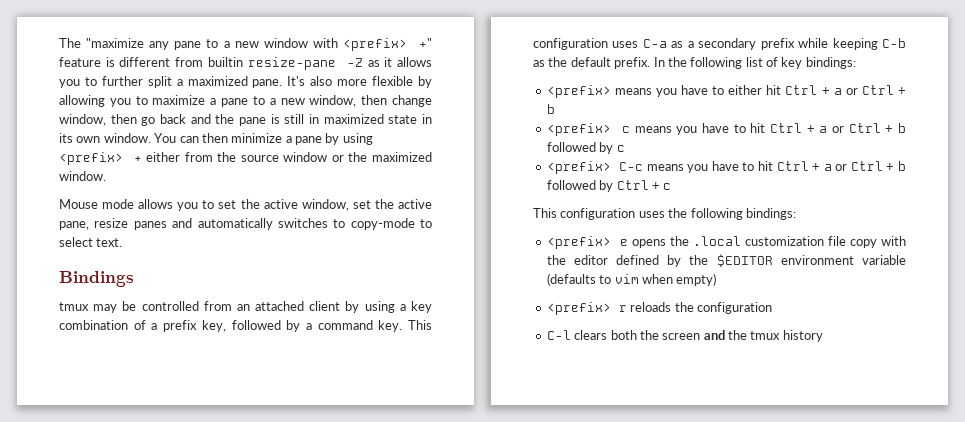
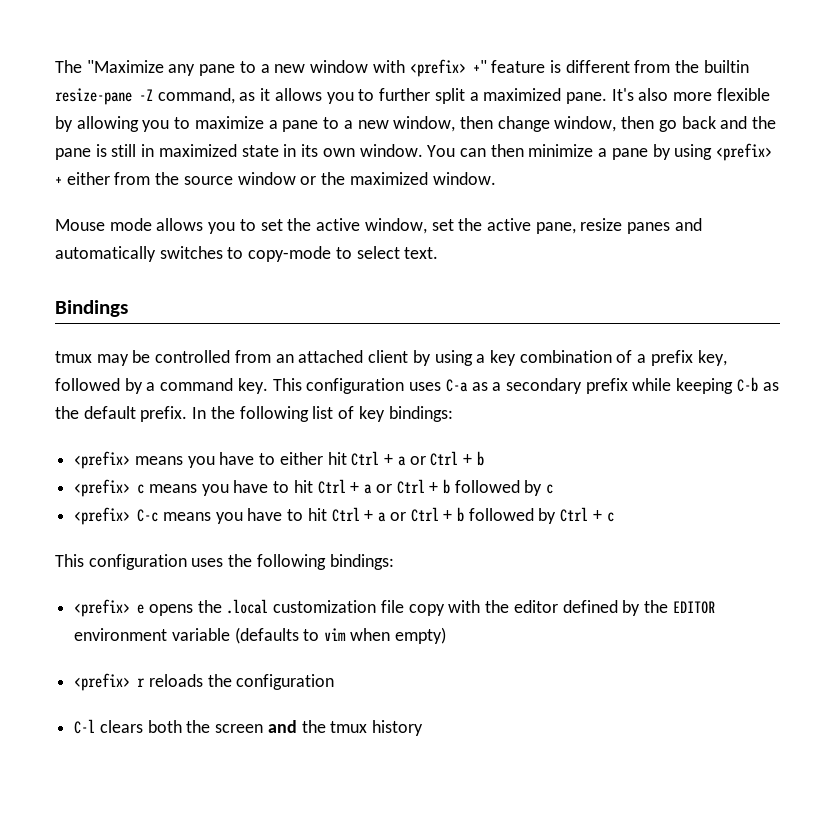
- The "maximize any pane to a new window with <prefix> +" feature is different from builtin resize-pane -Z as it allows you to further split a maximized pane.
+ The "Maximize any pane to a new window with <prefix> +" feature is different from the builtin resize-pane -Z command, as it allows you to further split a maximized pane.
- <prefix> e opens the .local customization file copy with the editor defined by the $EDITOR environment variable (defaults to vim when empty)
+ <prefix> e opens the .local customization file copy with the editor defined by the EDITOR environment variable (defaults to vim when empty)

